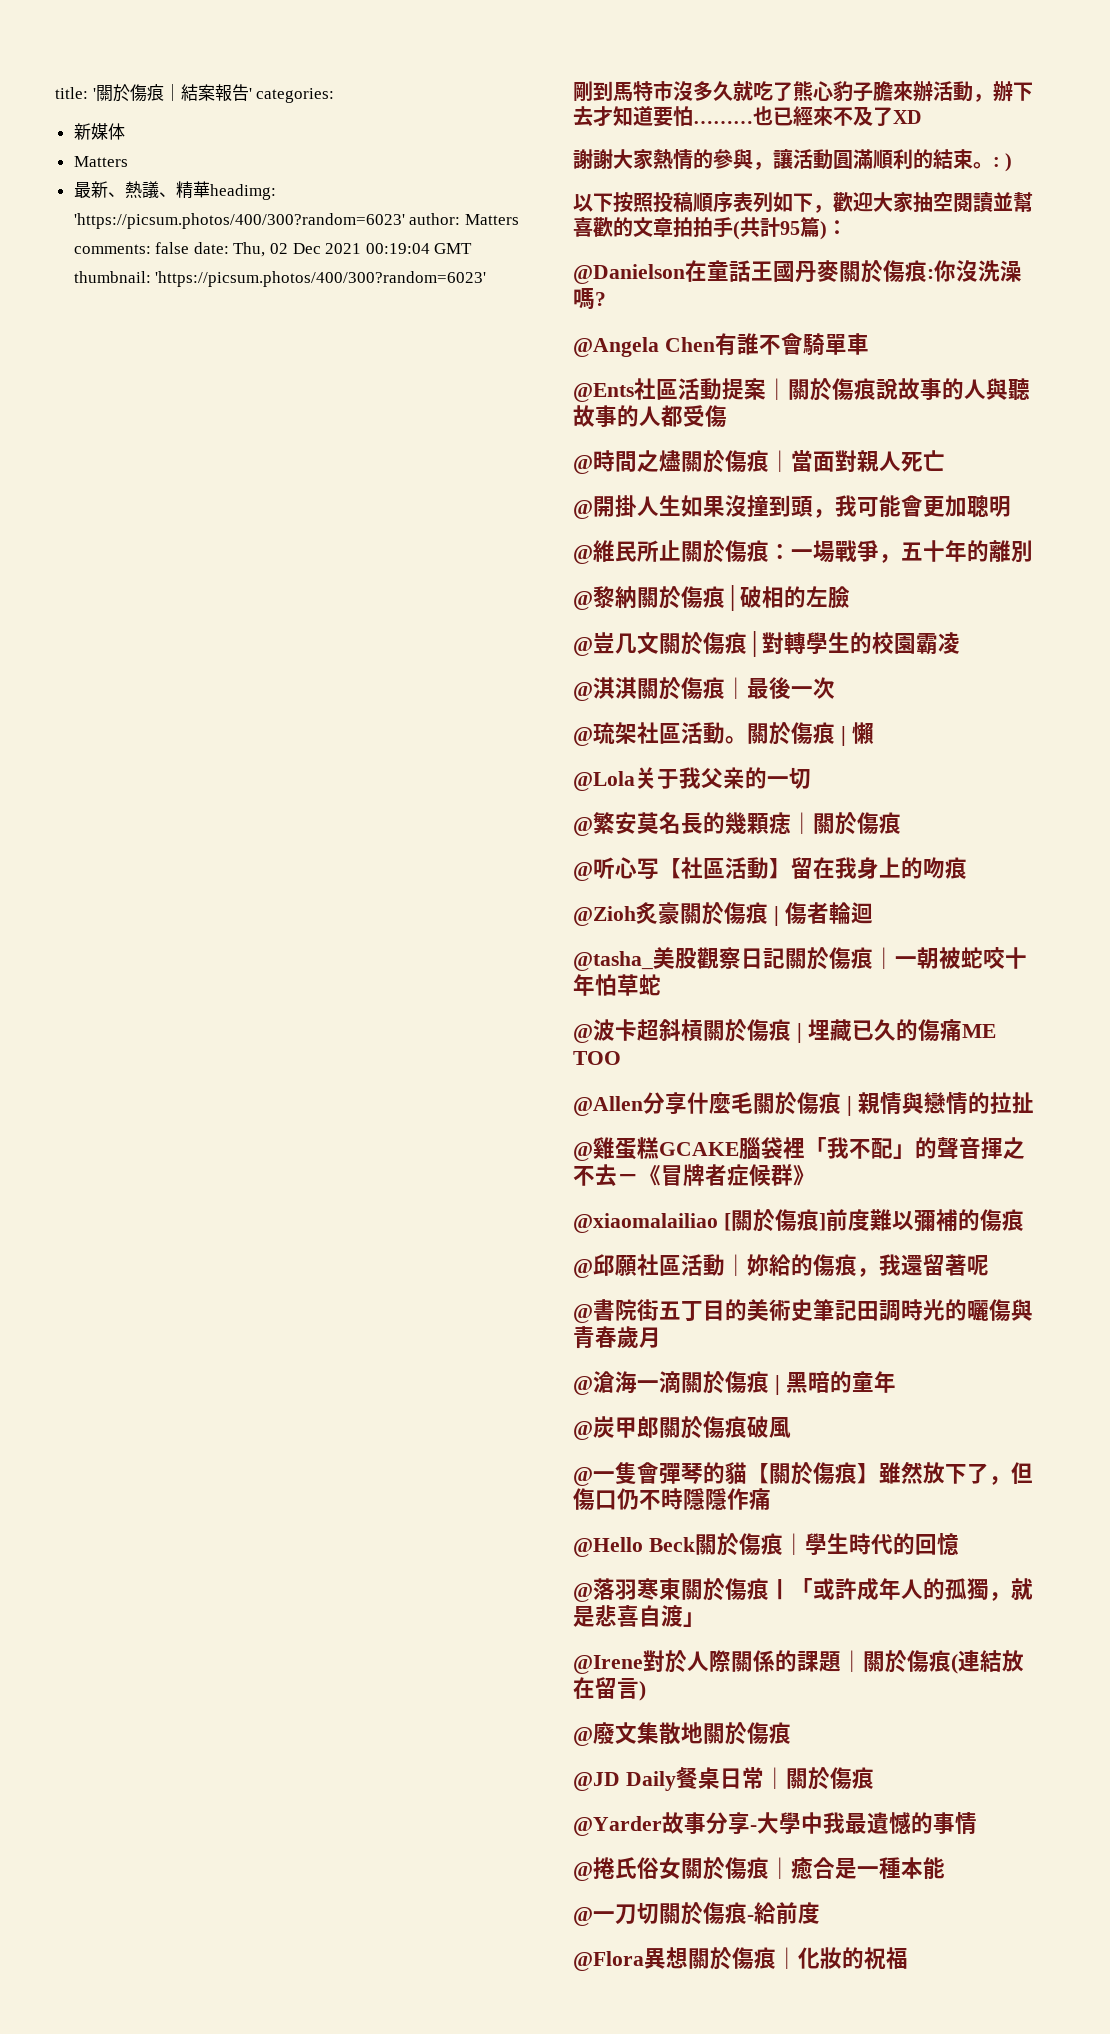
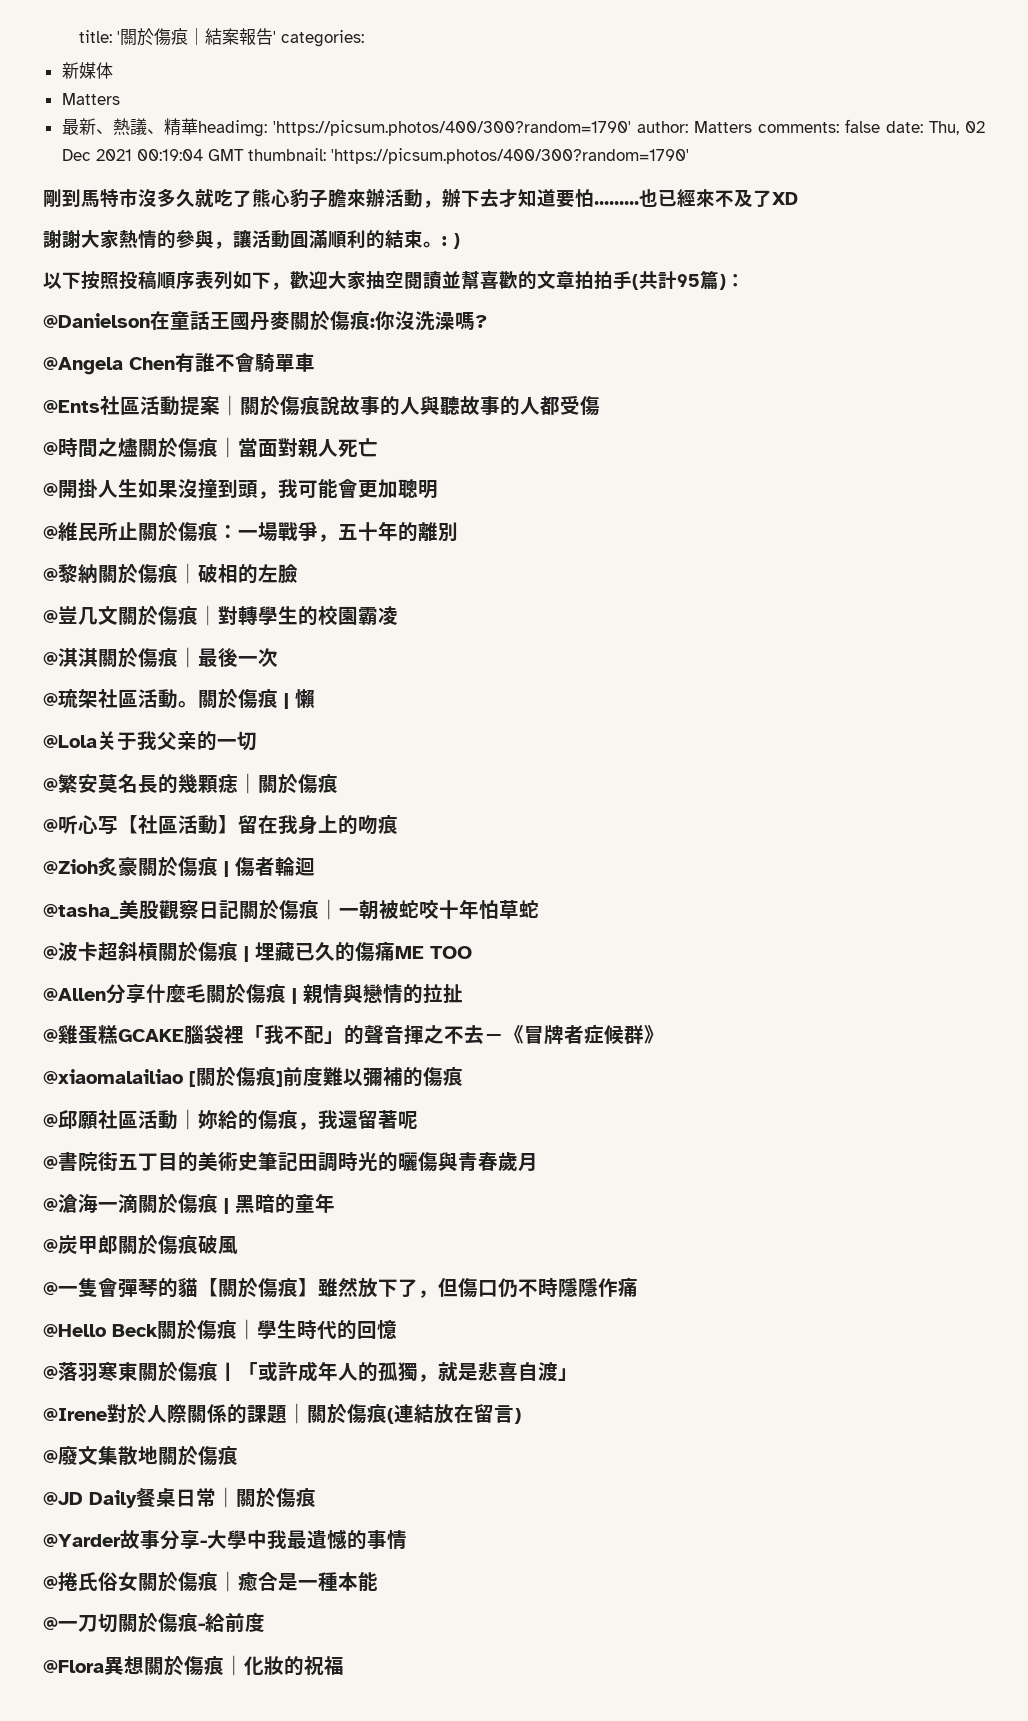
- 最新、熱議、精華headimg: 'https://picsum.photos/400/300?random=6023' author: Matters comments: false date: Thu, 02 Dec 2021 00:19:04 GMT thumbnail: 'https://picsum.photos/400/300?random=6023'
+ 最新、熱議、精華headimg: 'https://picsum.photos/400/300?random=1790' author: Matters comments: false date: Thu, 02 Dec 2021 00:19:04 GMT thumbnail: 'https://picsum.photos/400/300?random=1790'

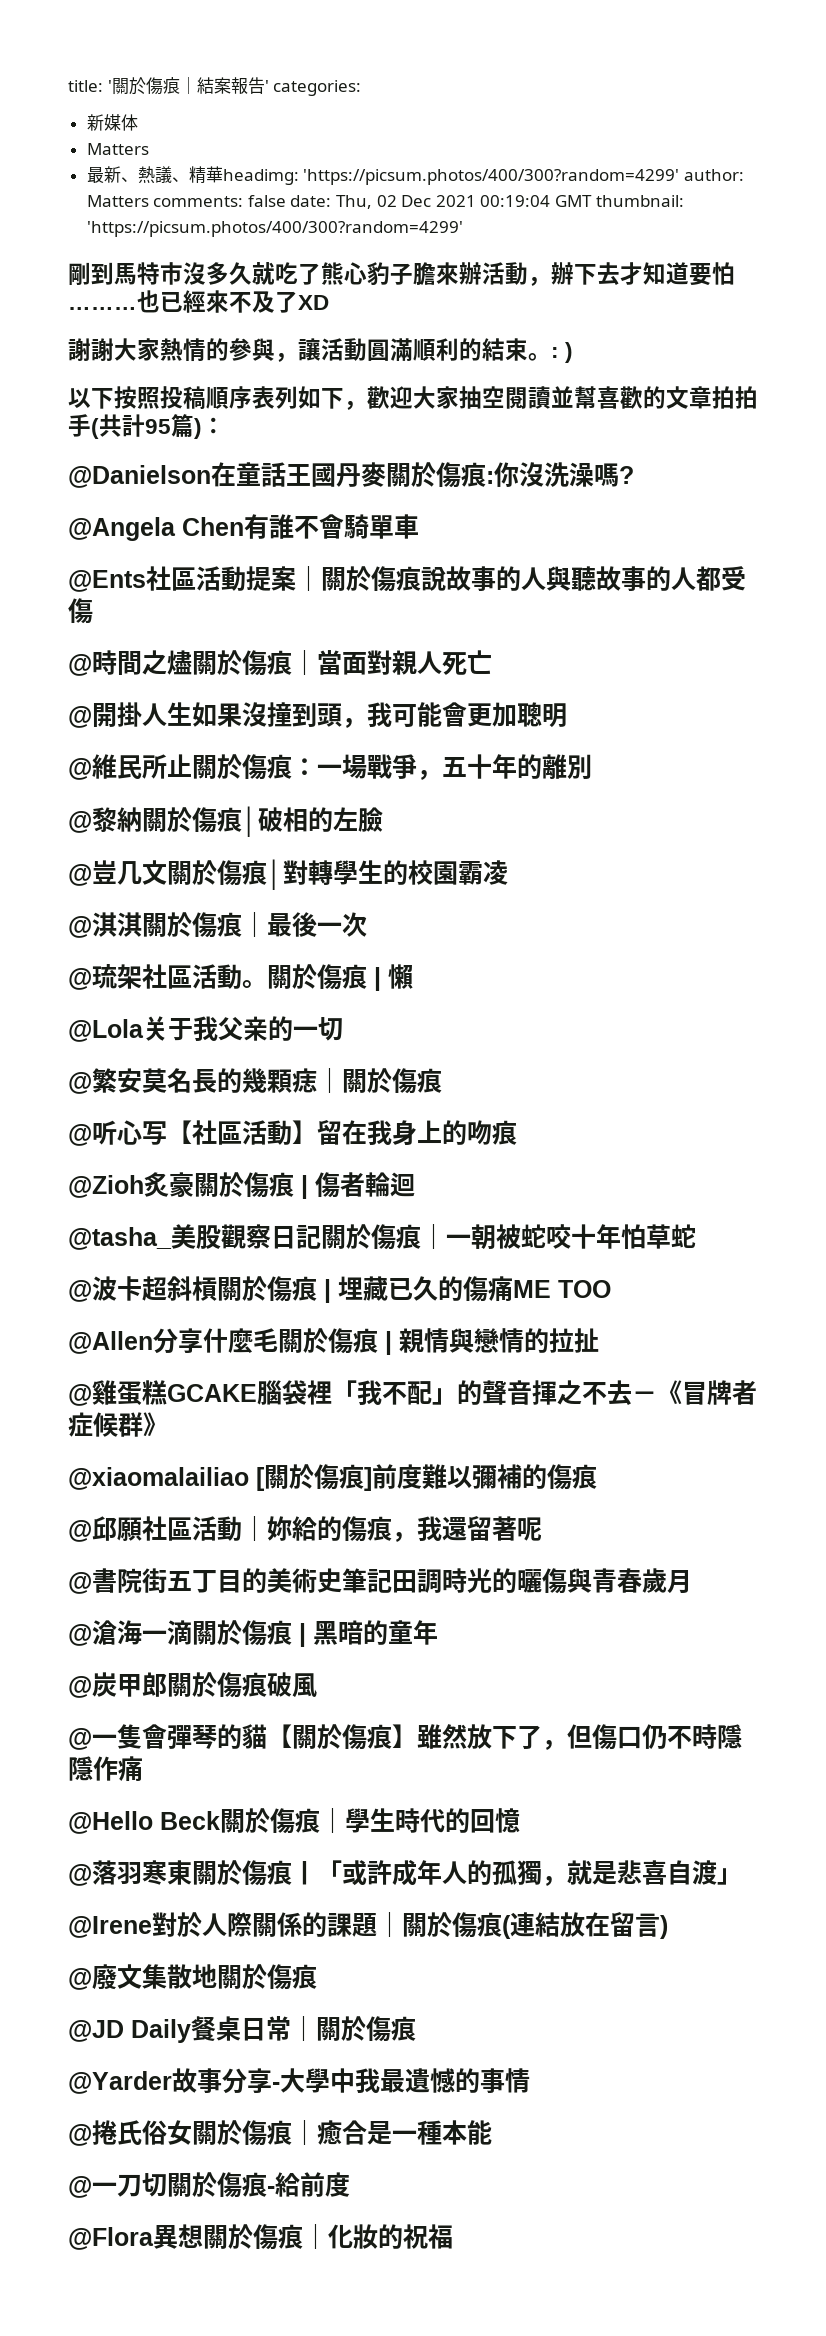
- 最新、熱議、精華headimg: 'https://picsum.photos/400/300?random=1790' author: Matters comments: false date: Thu, 02 Dec 2021 00:19:04 GMT thumbnail: 'https://picsum.photos/400/300?random=1790'
+ 最新、熱議、精華headimg: 'https://picsum.photos/400/300?random=4299' author: Matters comments: false date: Thu, 02 Dec 2021 00:19:04 GMT thumbnail: 'https://picsum.photos/400/300?random=4299'

